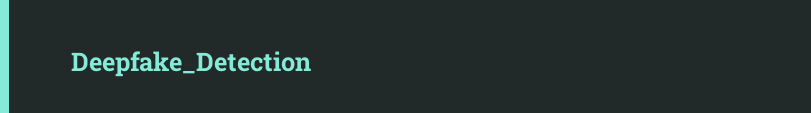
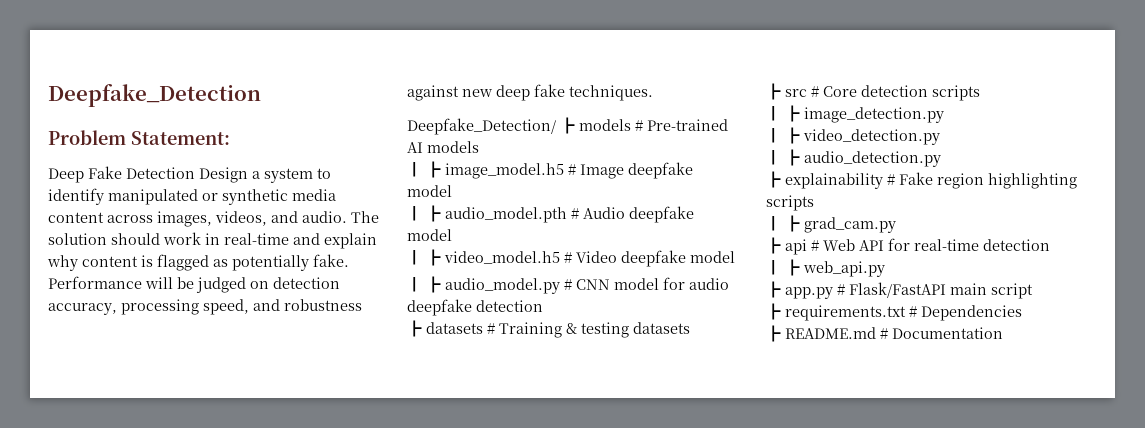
+ Problem Statement:
+ Deep Fake Detection Design a system to identify manipulated or synthetic media content across images, videos, and audio. The solution should work in real-time and explain why content is flagged as potentially fake. Performance will be judged on detection accuracy, processing speed, and robustness against new deep fake techniques.
+ Deepfake_Detection/ ┣ models # Pre-trained AI models
+ ┃ ┣ image_model.h5 # Image deepfake model
+ ┃ ┣ audio_model.pth # Audio deepfake model
+ ┃ ┣ video_model.h5 # Video deepfake model
+ ┃ ┣ audio_model.py # CNN model for audio deepfake detection
+ ┣ datasets # Training & testing datasets
+ ┣ src # Core detection scripts
+ ┃ ┣ image_detection.py
+ ┃ ┣ video_detection.py
+ ┃ ┣ audio_detection.py
+ ┣ explainability # Fake region highlighting scripts
+ ┃ ┣ grad_cam.py
+ ┣ api # Web API for real-time detection
+ ┃ ┣ web_api.py
+ ┣ app.py # Flask/FastAPI main script
+ ┣ requirements.txt # Dependencies
+ ┣ README.md # Documentation

